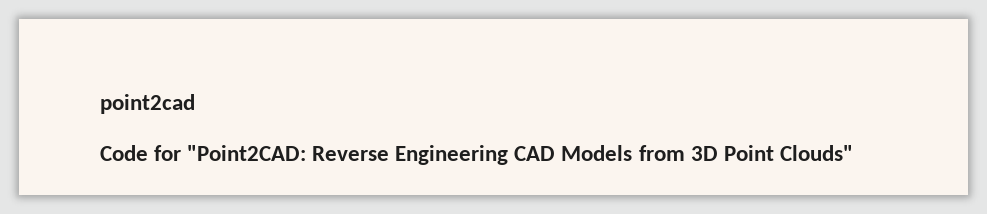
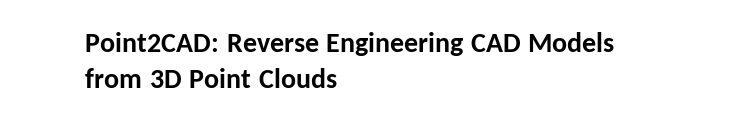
- point2cad
- Code for "Point2CAD: Reverse Engineering CAD Models from 3D Point Clouds"
+ Point2CAD: Reverse Engineering CAD Models from 3D Point Clouds

